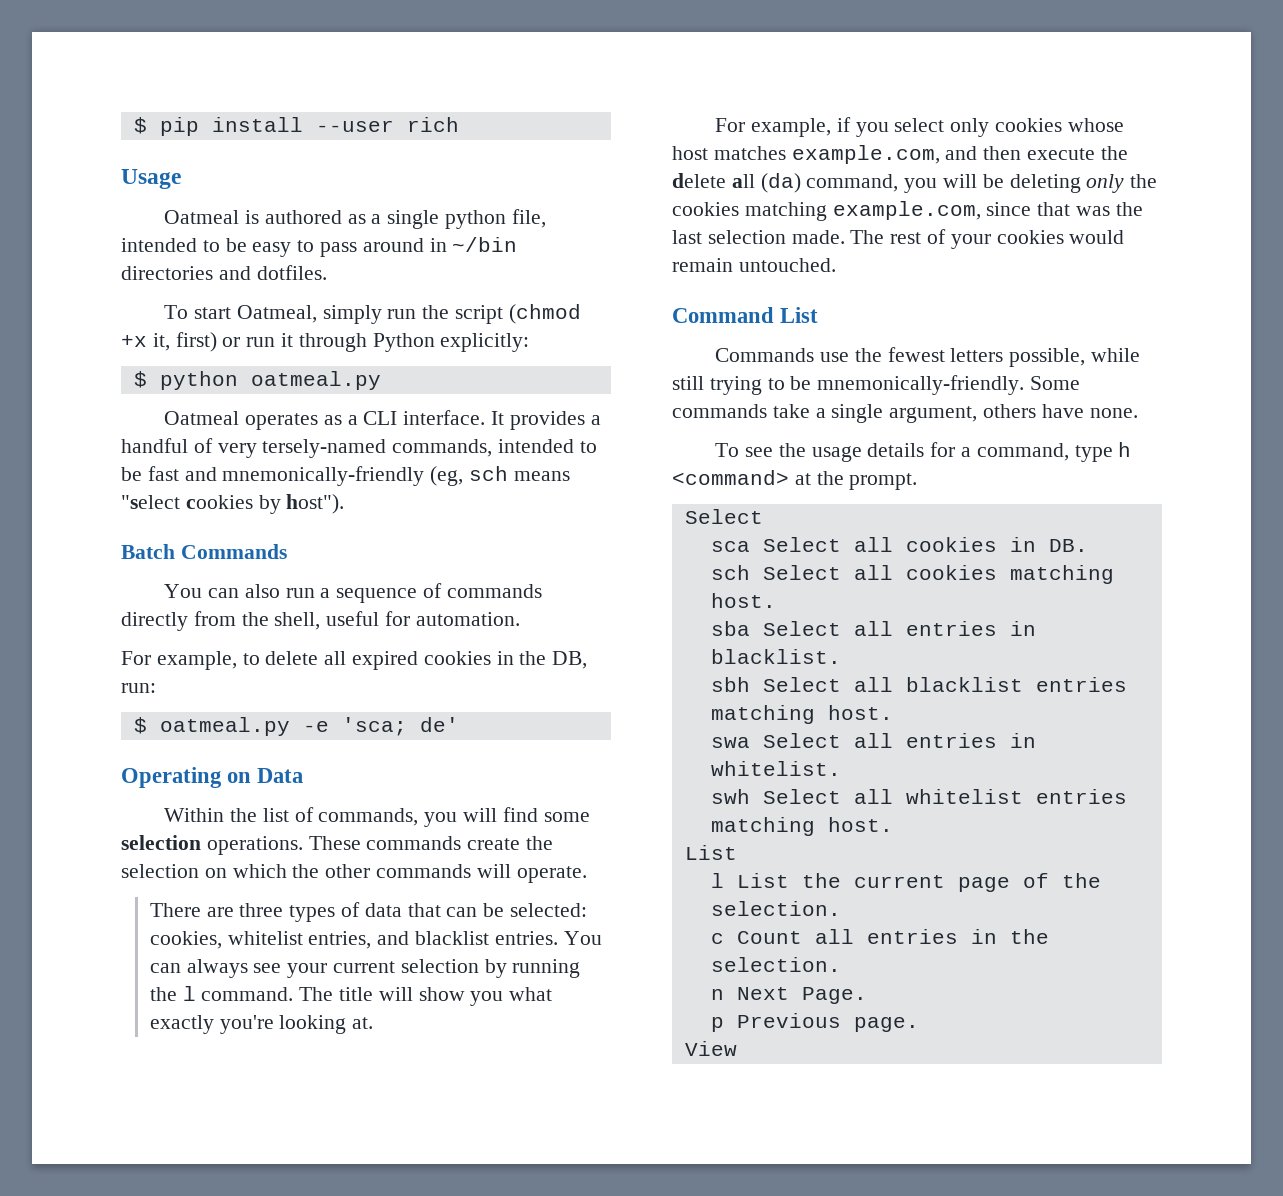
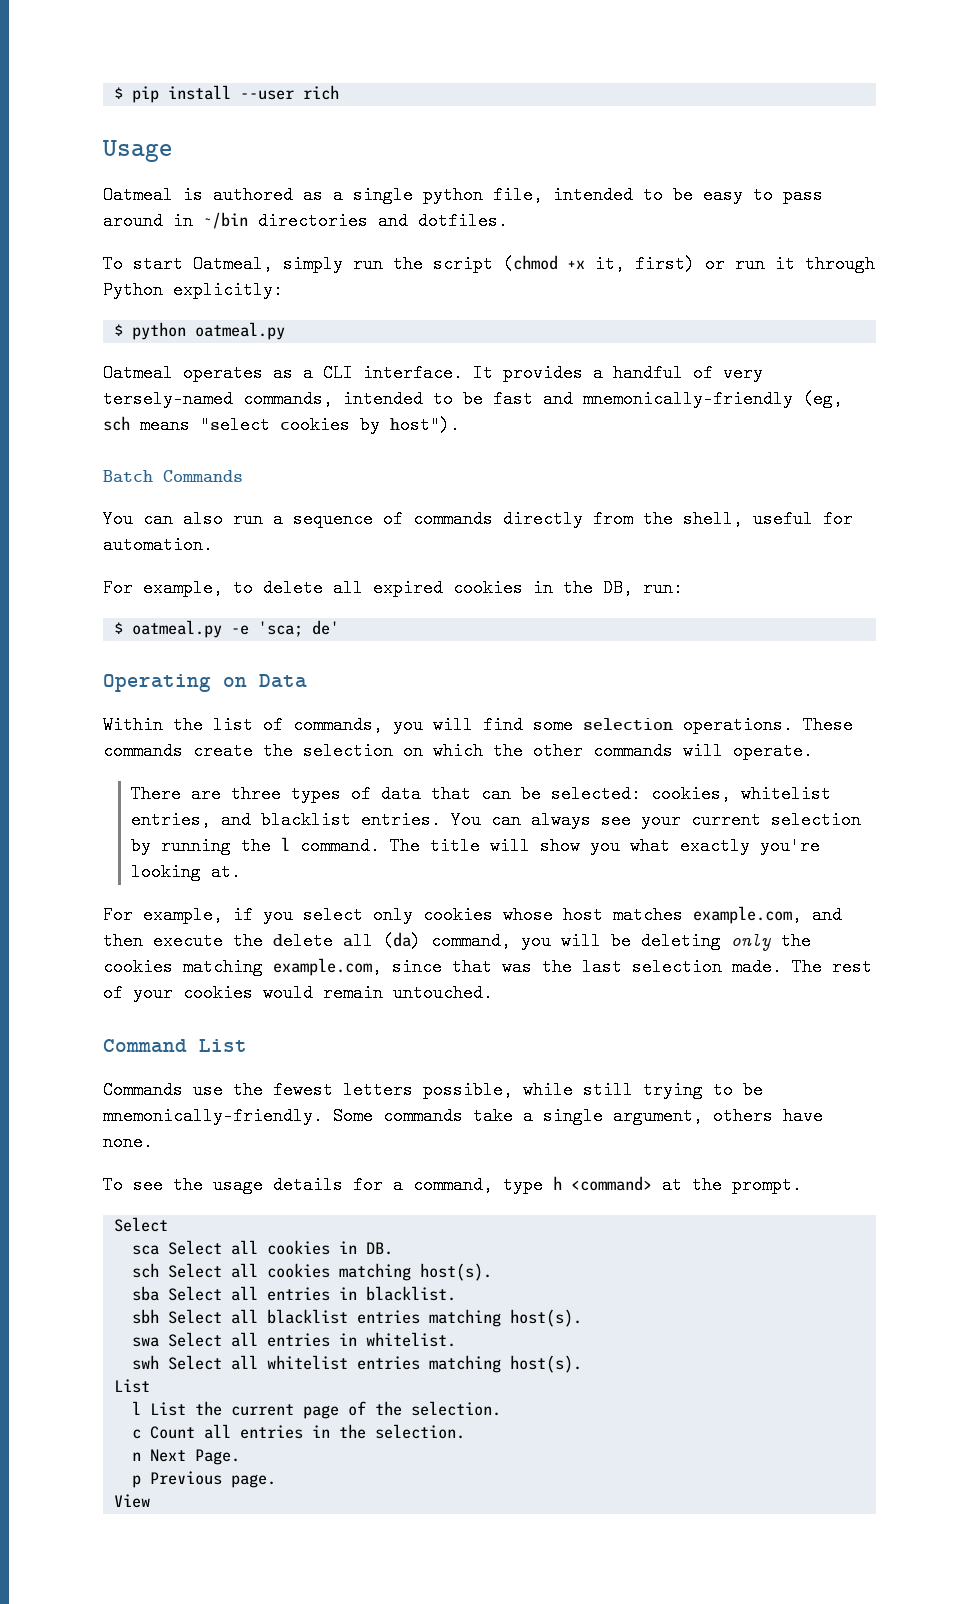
- sch Select all cookies matching host.
+ sch Select all cookies matching host(s).
- sbh Select all blacklist entries matching host.
+ sbh Select all blacklist entries matching host(s).
- swh Select all whitelist entries matching host.
+ swh Select all whitelist entries matching host(s).

